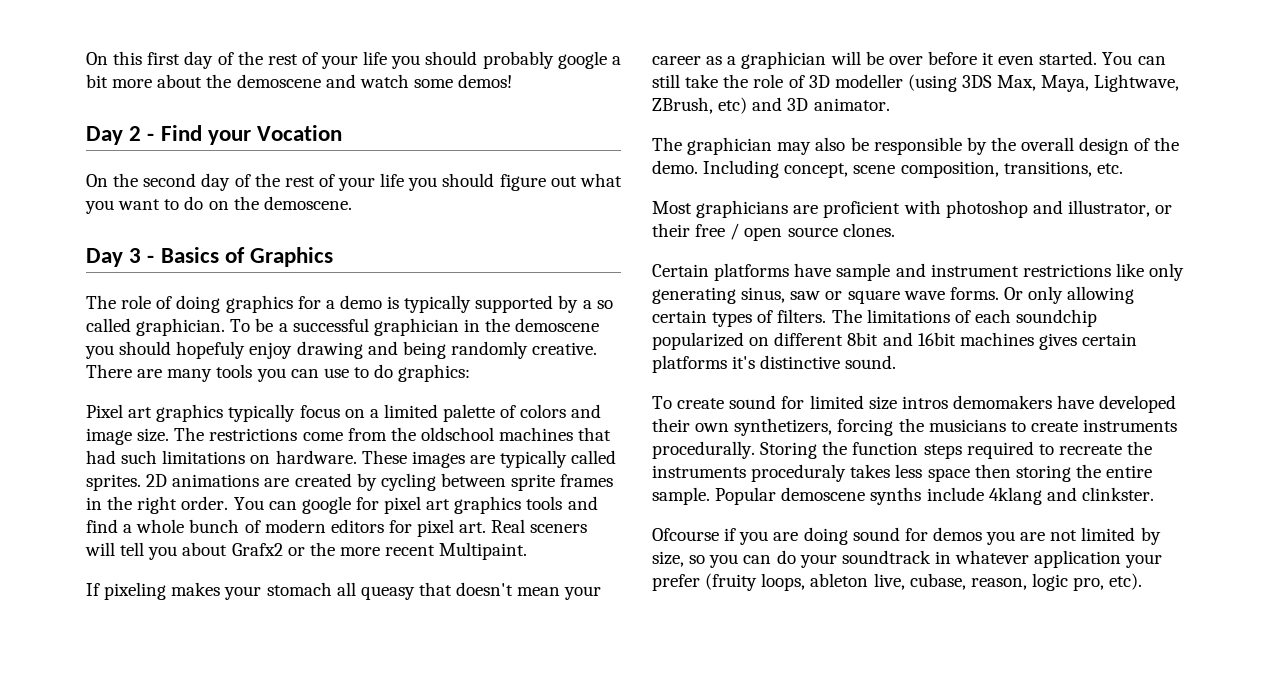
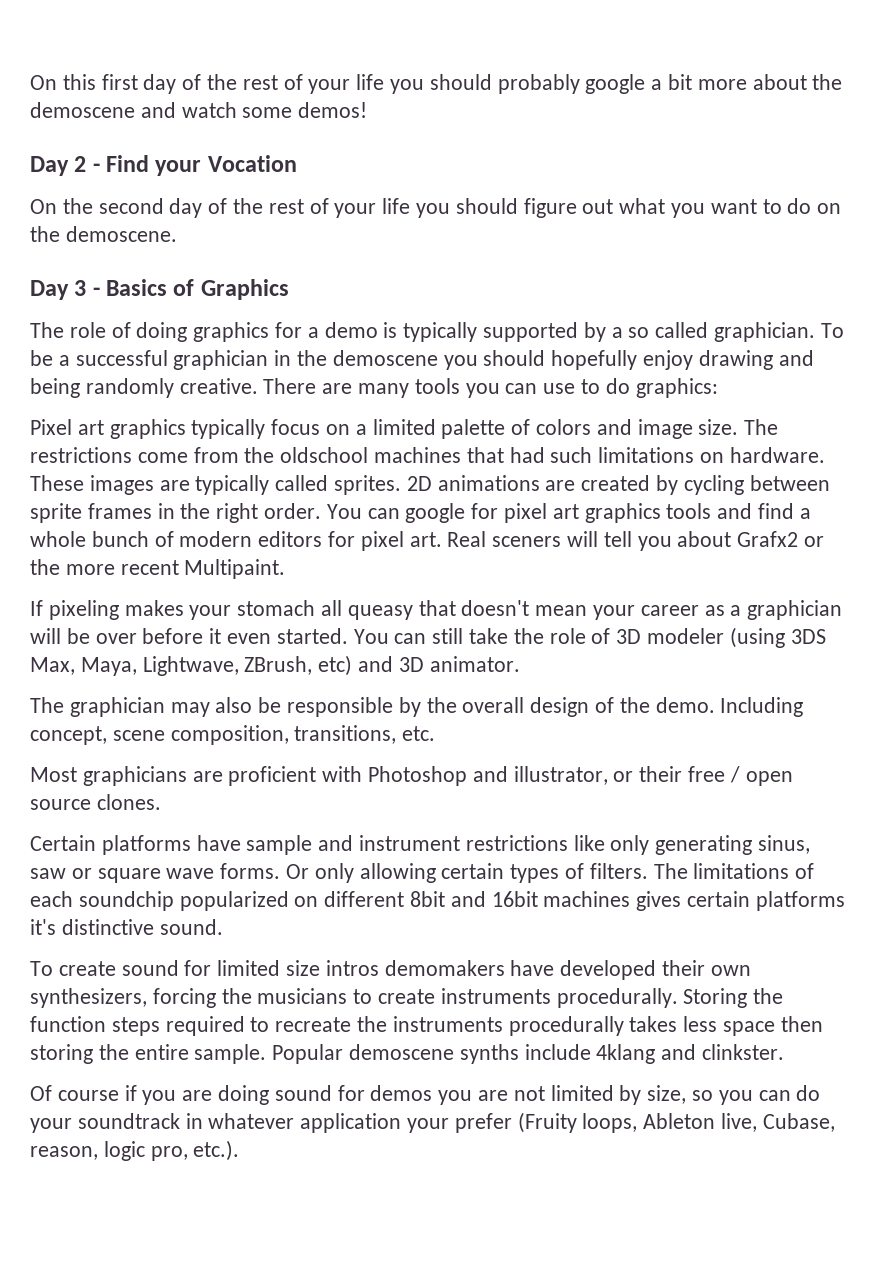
- To be a successful graphician in the demoscene you should hopefuly enjoy drawing and being randomly creative.
+ To be a successful graphician in the demoscene you should hopefully enjoy drawing and being randomly creative.
- You can still take the role of 3D modeller (using 3DS Max, Maya, Lightwave, ZBrush, etc) and 3D animator.
+ You can still take the role of 3D modeler (using 3DS Max, Maya, Lightwave, ZBrush, etc) and 3D animator.
- Most graphicians are proficient with photoshop and illustrator, or their free / open source clones.
+ Most graphicians are proficient with Photoshop and illustrator, or their free / open source clones.
- To create sound for limited size intros demomakers have developed their own synthetizers, forcing the musicians to create instruments procedurally.
+ To create sound for limited size intros demomakers have developed their own synthesizers, forcing the musicians to create instruments procedurally.
- Storing the function steps required to recreate the instruments proceduraly takes less space then storing the entire sample.
+ Storing the function steps required to recreate the instruments procedurally takes less space then storing the entire sample.
- Ofcourse if you are doing sound for demos you are not limited by size, so you can do your soundtrack in whatever application your prefer (fruity loops, ableton live, cubase, reason, logic pro, etc).
+ Of course if you are doing sound for demos you are not limited by size, so you can do your soundtrack in whatever application your prefer (Fruity loops, Ableton live, Cubase, reason, logic pro, etc.).

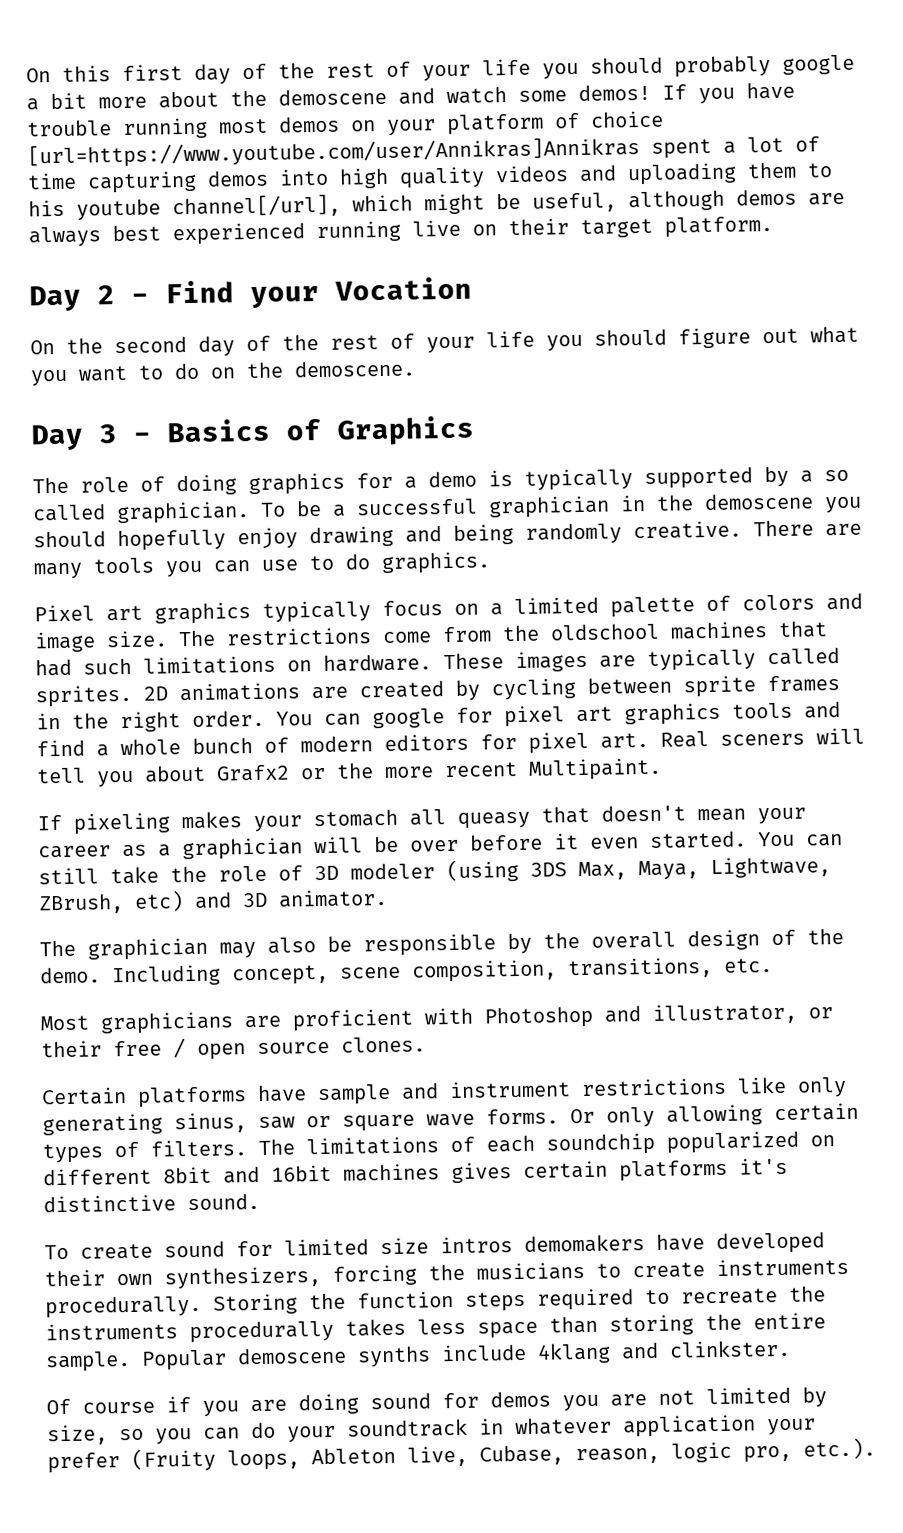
+ If you have trouble running most demos on your platform of choice [url=https://www.youtube.com/user/Annikras]Annikras spent a lot of time capturing demos into high quality videos and uploading them to his youtube channel[/url], which might be useful, although demos are always best experienced running live on their target platform.
- There are many tools you can use to do graphics:
+ There are many tools you can use to do graphics.
- Storing the function steps required to recreate the instruments procedurally takes less space then storing the entire sample.
+ Storing the function steps required to recreate the instruments procedurally takes less space than storing the entire sample.

